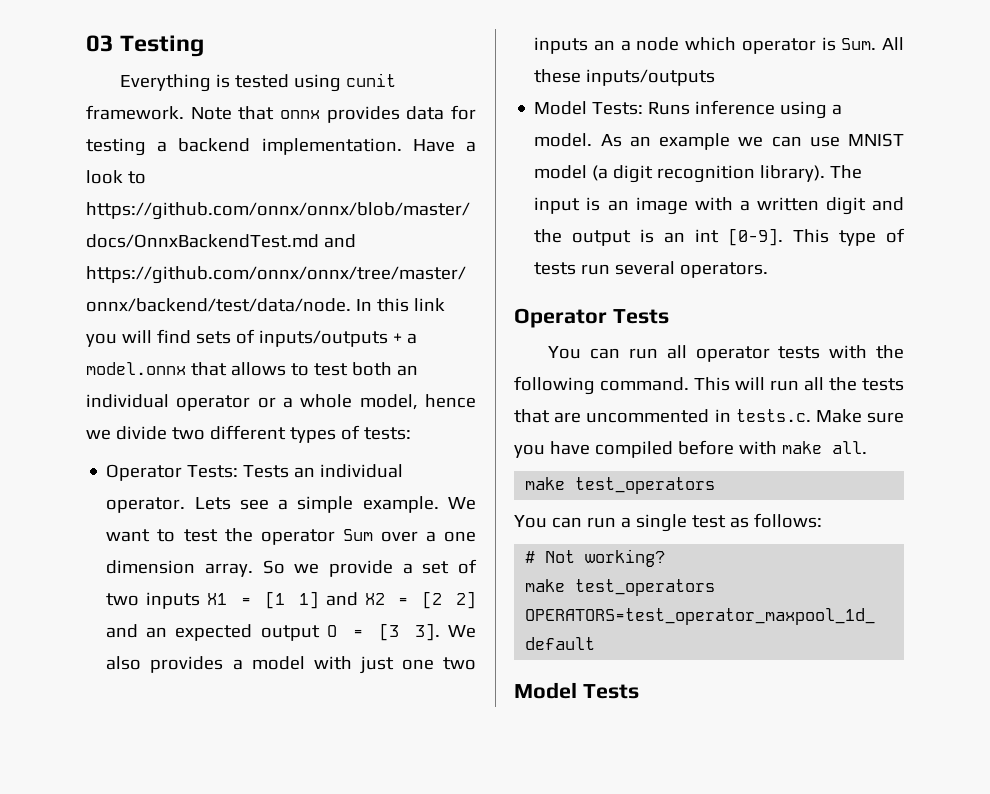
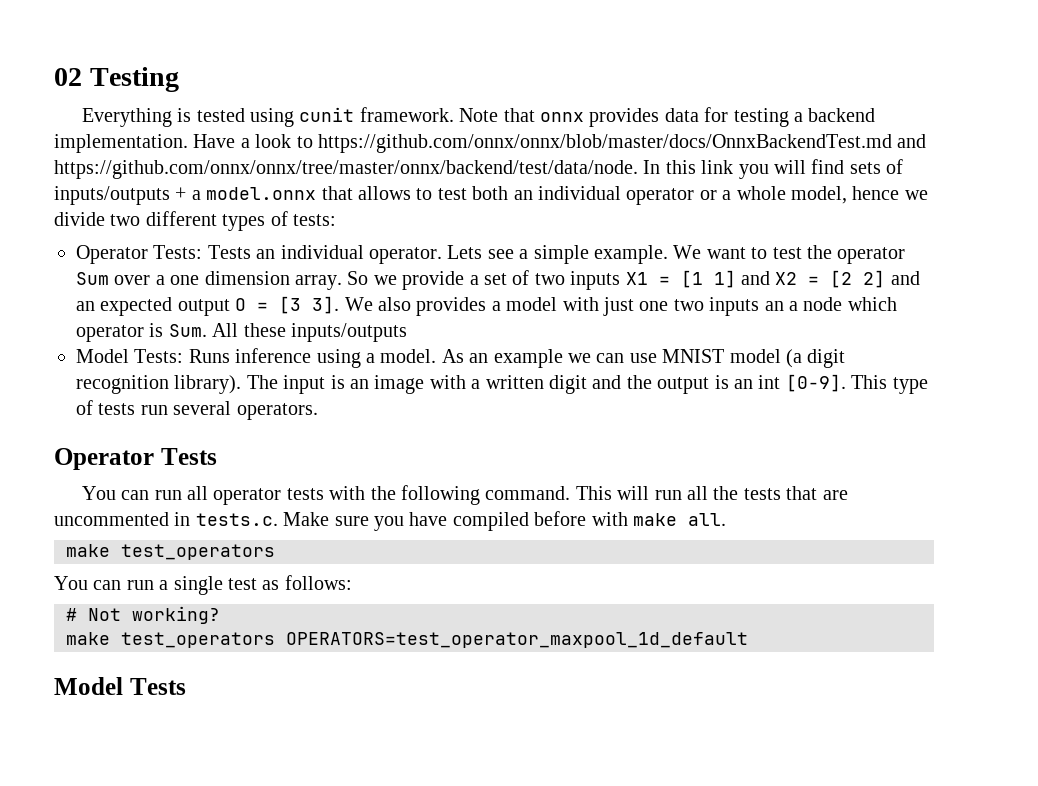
- 03 Testing
+ 02 Testing

